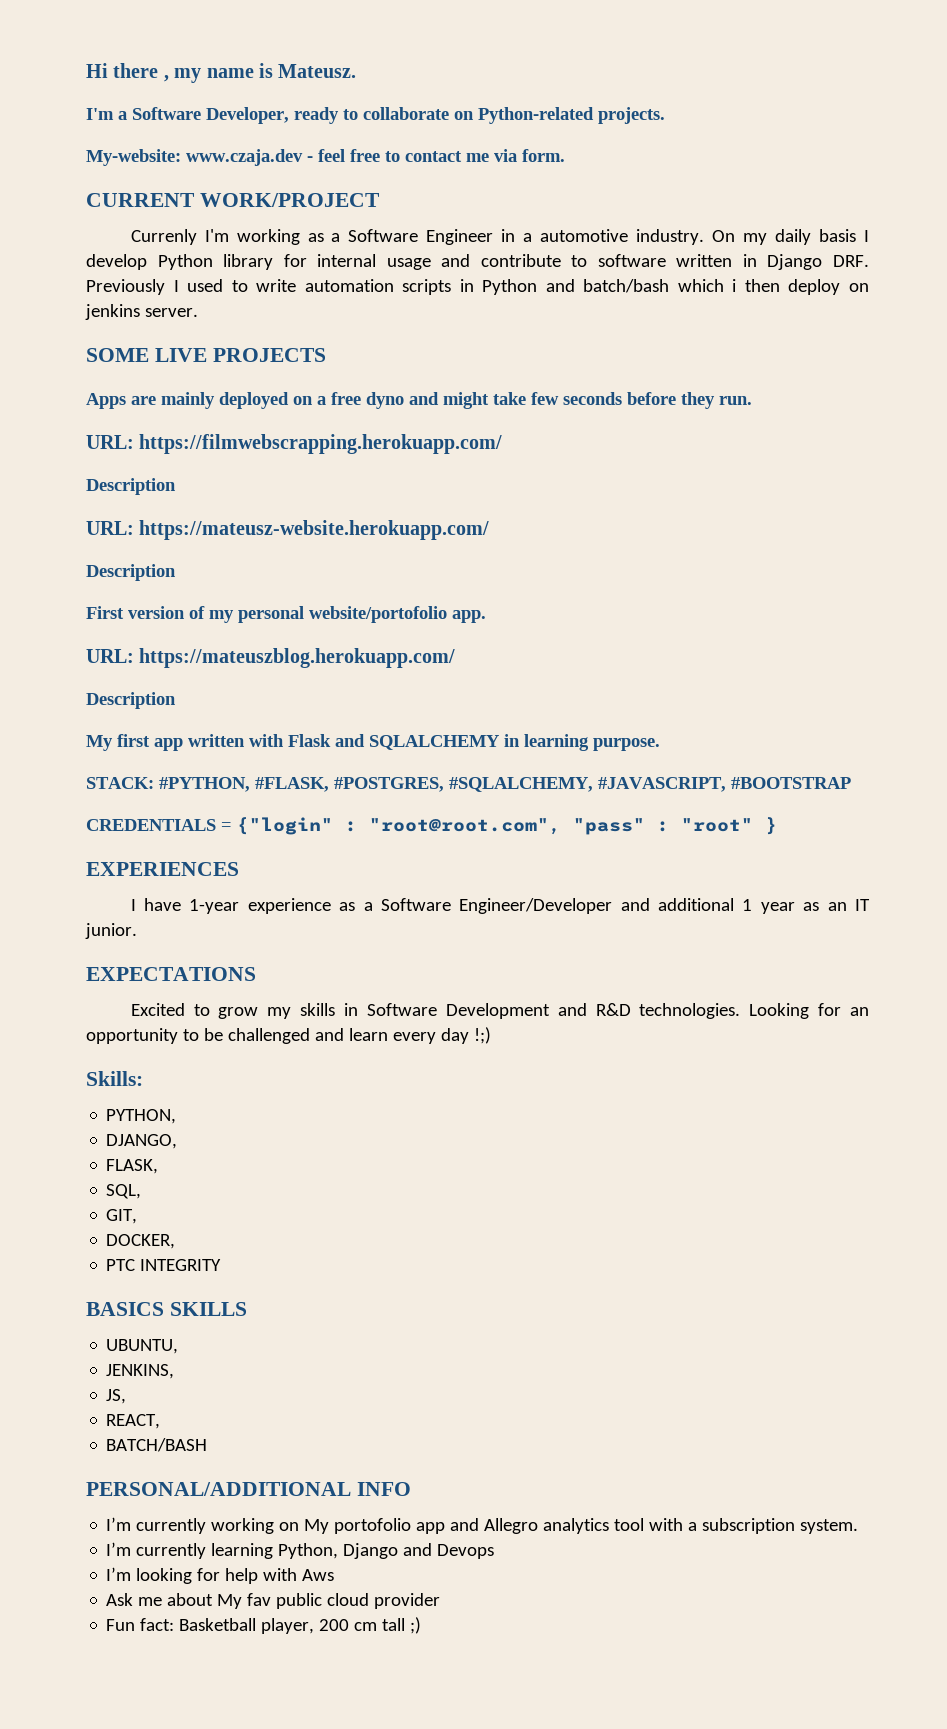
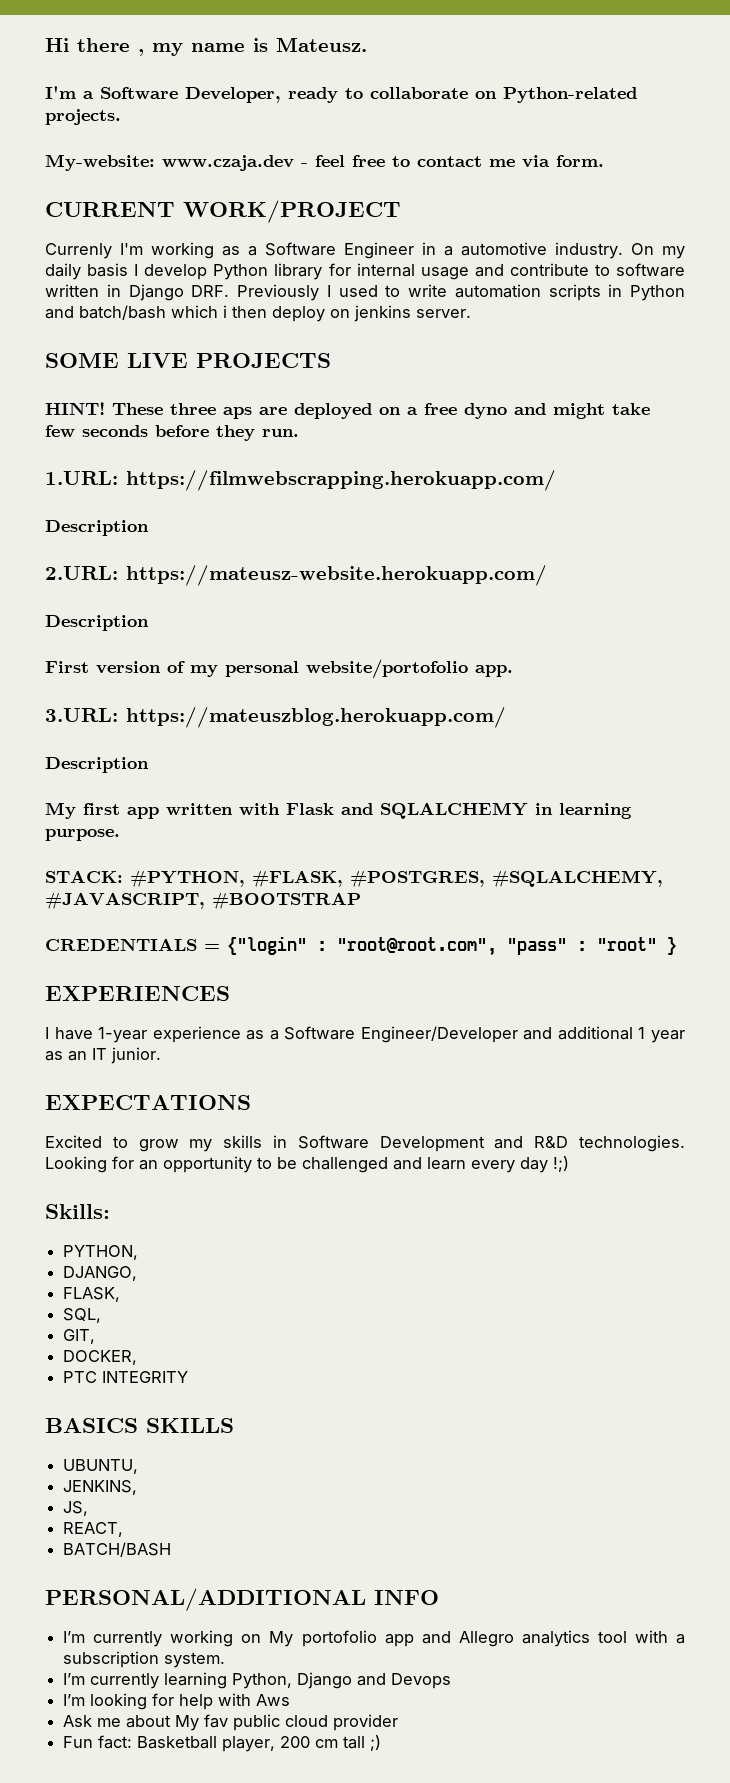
- Apps are mainly deployed on a free dyno and might take few seconds before they run.
+ HINT! These three aps are deployed on a free dyno and might take few seconds before they run.
- URL: https://filmwebscrapping.herokuapp.com/
+ 1.URL: https://filmwebscrapping.herokuapp.com/
- URL: https://mateusz-website.herokuapp.com/
+ 2.URL: https://mateusz-website.herokuapp.com/
- URL: https://mateuszblog.herokuapp.com/
+ 3.URL: https://mateuszblog.herokuapp.com/

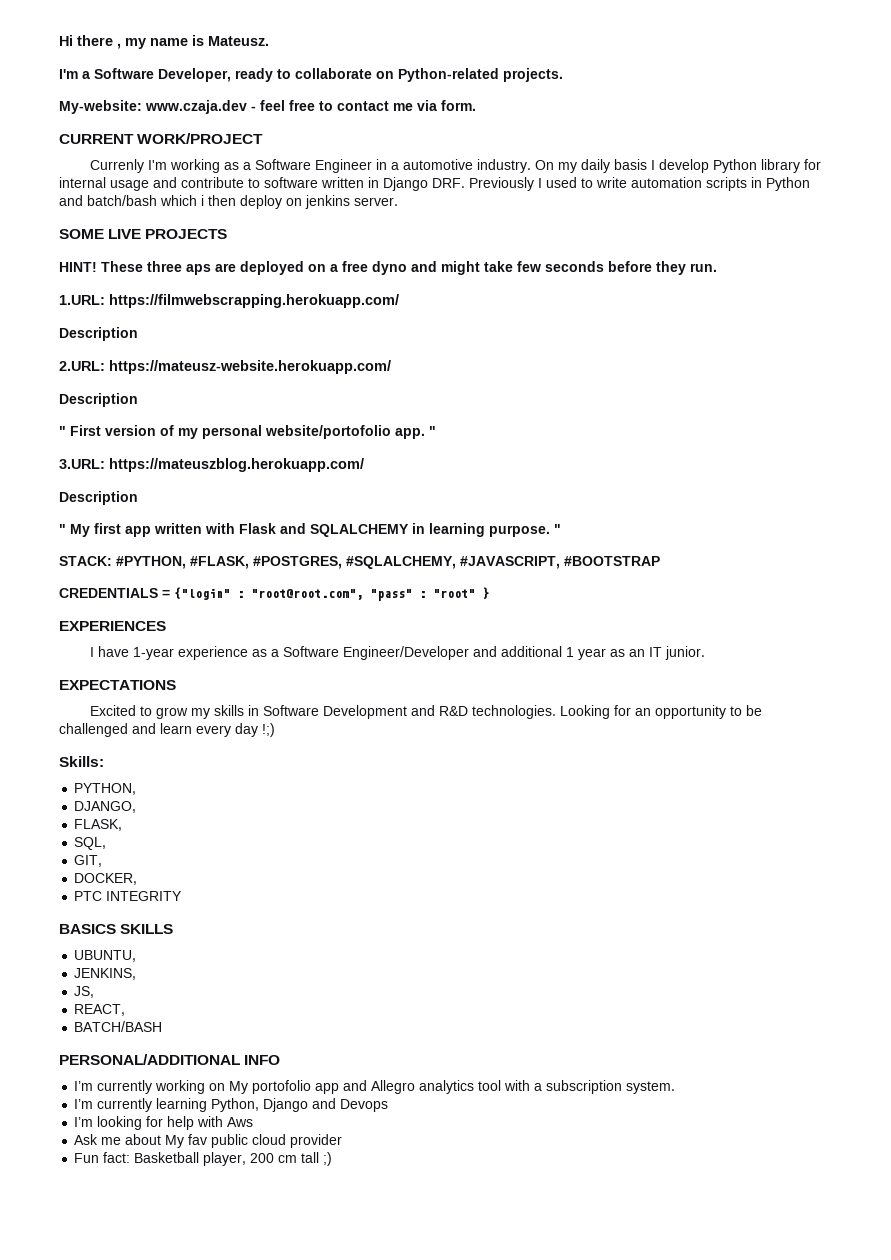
- First version of my personal website/portofolio app.
+ " First version of my personal website/portofolio app. "
- My first app written with Flask and SQLALCHEMY in learning purpose.
+ " My first app written with Flask and SQLALCHEMY in learning purpose. "

